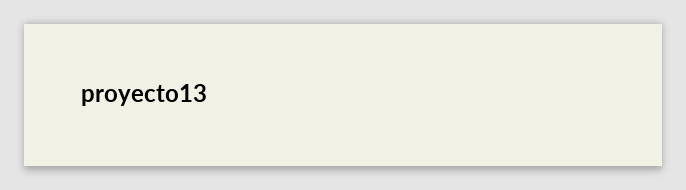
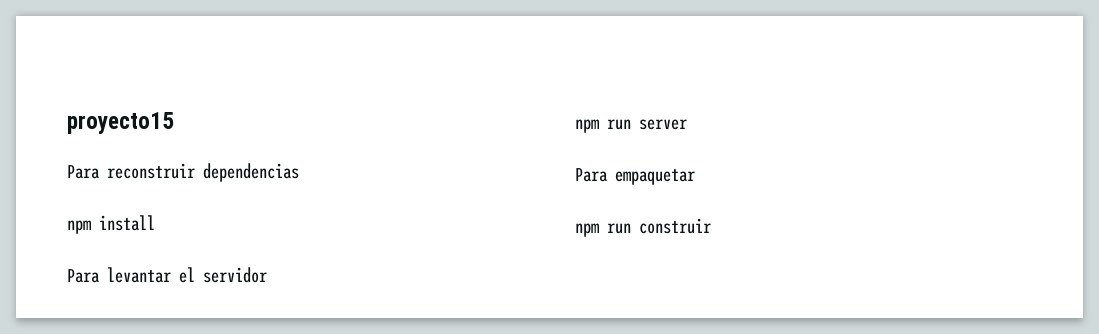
- proyecto13
+ proyecto15
+ Para reconstruir dependencias
+ npm install
+ Para levantar el servidor
+ npm run server
+ Para empaquetar
+ npm run construir

